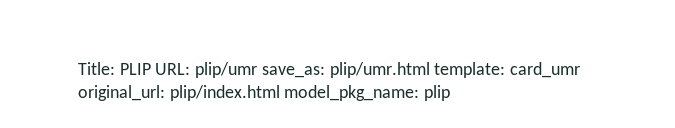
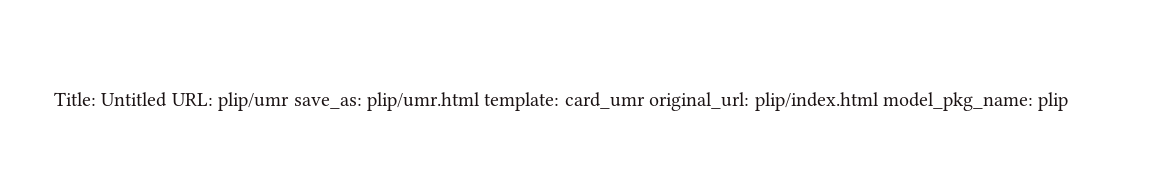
- Title: PLIP URL: plip/umr save_as: plip/umr.html template: card_umr original_url: plip/index.html model_pkg_name: plip
+ Title: Untitled URL: plip/umr save_as: plip/umr.html template: card_umr original_url: plip/index.html model_pkg_name: plip

